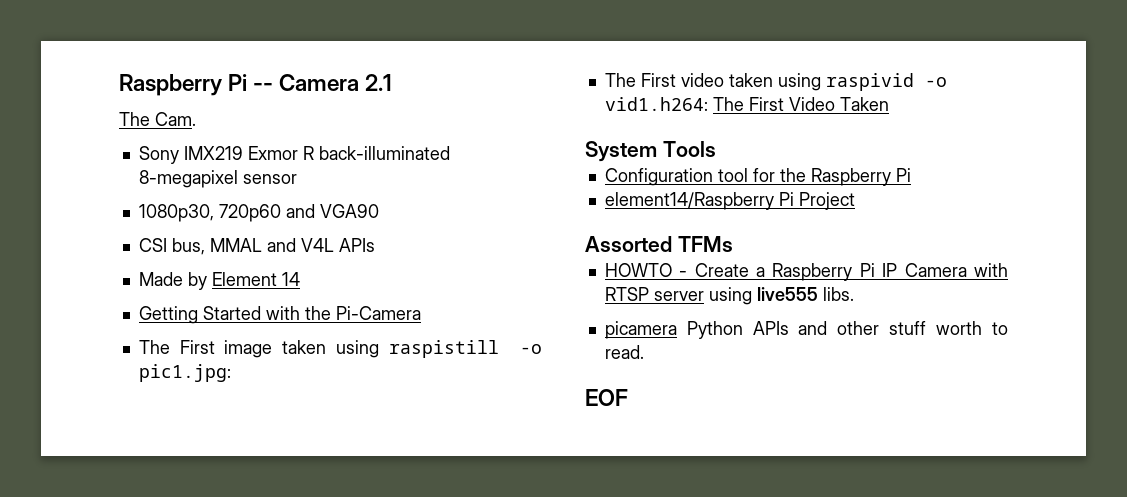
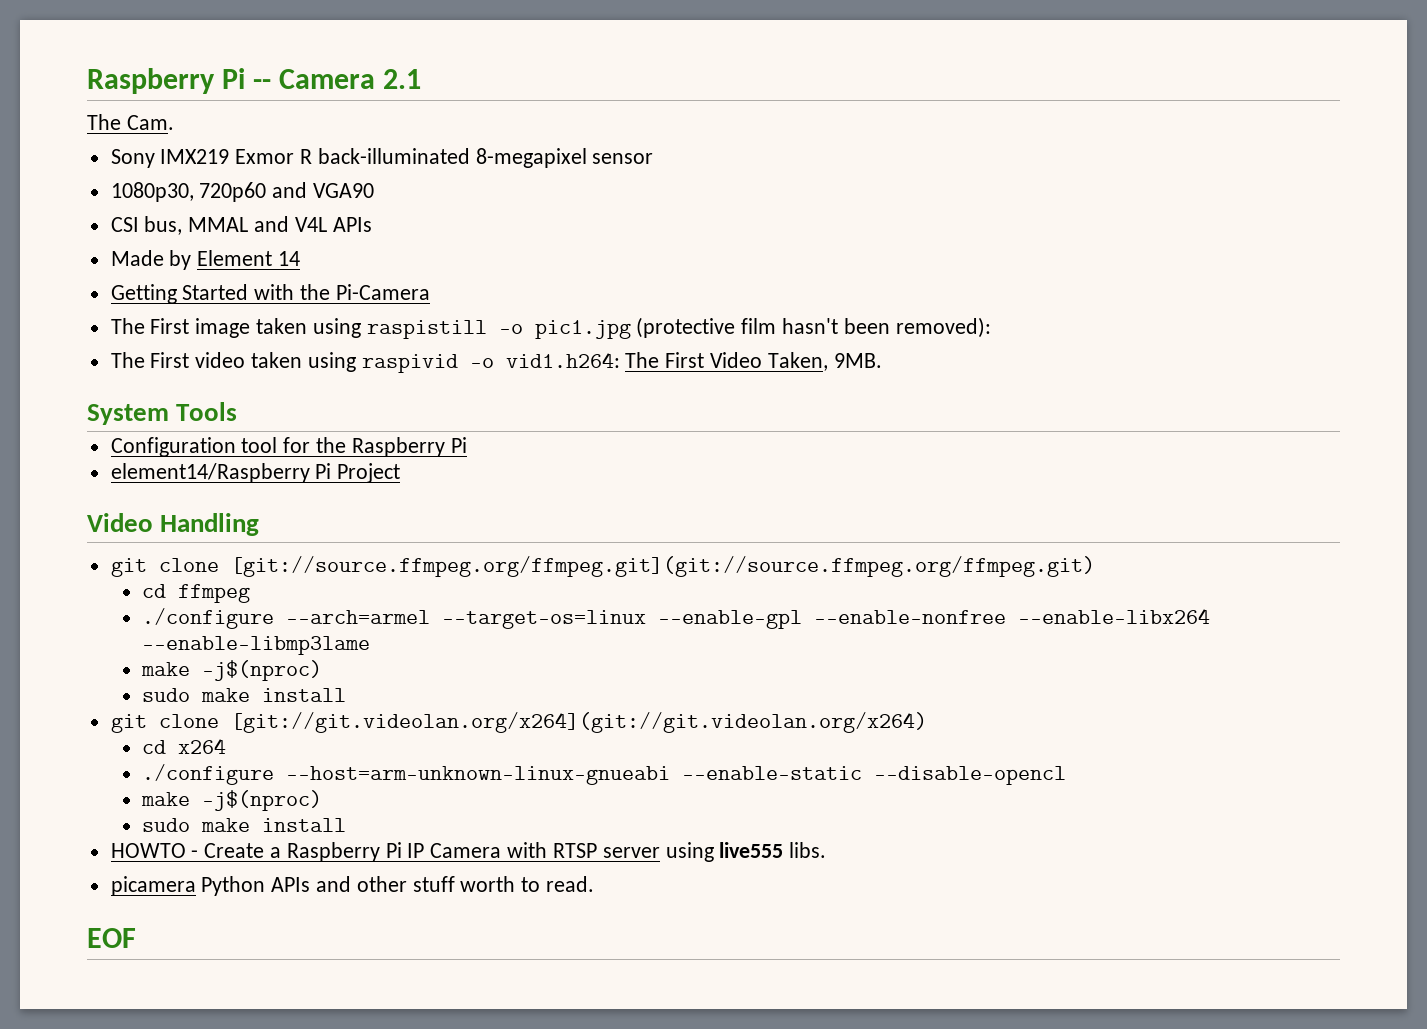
- The First image taken using raspistill -o pic1.jpg:
+ The First image taken using raspistill -o pic1.jpg (protective film hasn't been removed):
- The First video taken using raspivid -o vid1.h264: The First Video Taken
+ The First video taken using raspivid -o vid1.h264: The First Video Taken, 9MB.
- Assorted TFMs
+ Video Handling
+ git clone [git://source.ffmpeg.org/ffmpeg.git](git://source.ffmpeg.org/ffmpeg.git)
+ cd ffmpeg
+ ./configure --arch=armel --target-os=linux --enable-gpl --enable-nonfree --enable-libx264 --enable-libmp3lame
+ make -j$(nproc)
+ sudo make install
+ git clone [git://git.videolan.org/x264](git://git.videolan.org/x264)
+ cd x264
+ ./configure --host=arm-unknown-linux-gnueabi --enable-static --disable-opencl
+ make -j$(nproc)
+ sudo make install

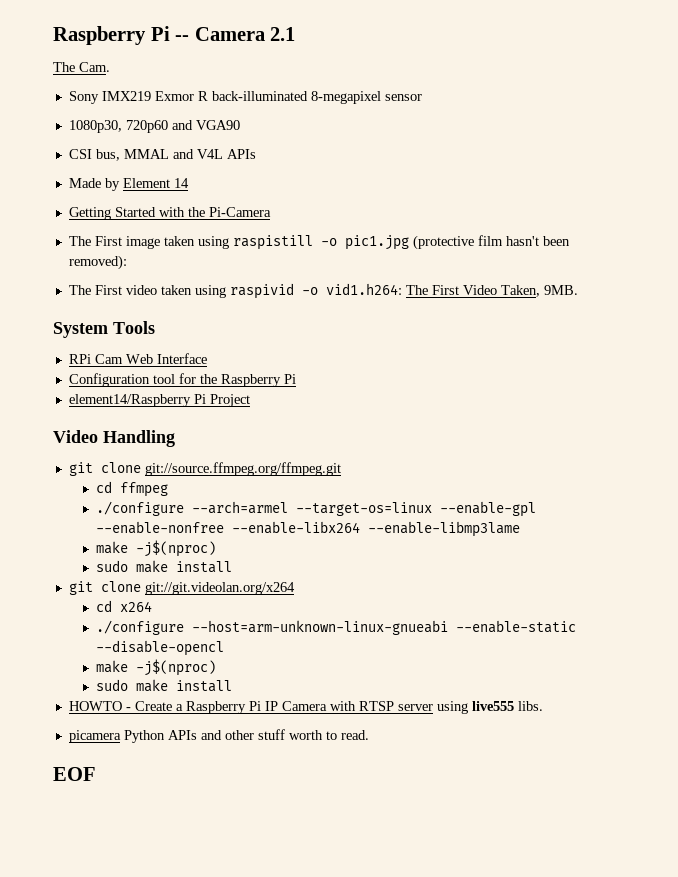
+ RPi Cam Web Interface
- git clone [git://source.ffmpeg.org/ffmpeg.git](git://source.ffmpeg.org/ffmpeg.git)
+ git clone git://source.ffmpeg.org/ffmpeg.git
- git clone [git://git.videolan.org/x264](git://git.videolan.org/x264)
+ git clone git://git.videolan.org/x264

